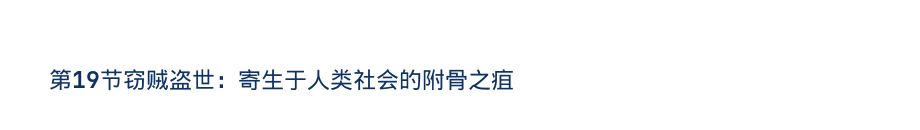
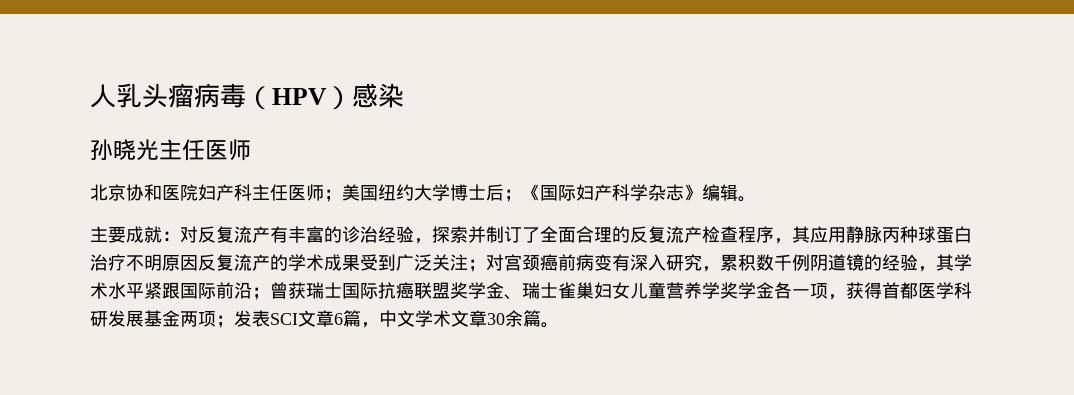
- 第19节窃贼盗世：寄生于人类社会的附骨之疽
+ 人乳头瘤病毒（HPV）感染
+ 孙晓光主任医师
+ 北京协和医院妇产科主任医师；美国纽约大学博士后；《国际妇产科学杂志》编辑。
+ 主要成就：对反复流产有丰富的诊治经验，探索并制订了全面合理的反复流产检查程序，其应用静脉丙种球蛋白治疗不明原因反复流产的学术成果受到广泛关注；对宫颈癌前病变有深入研究，累积数千例阴道镜的经验，其学术水平紧跟国际前沿；曾获瑞士国际抗癌联盟奖学金、瑞士雀巢妇女儿童营养学奖学金各一项，获得首都医学科研发展基金两项；发表SCI文章6篇，中文学术文章30余篇。

